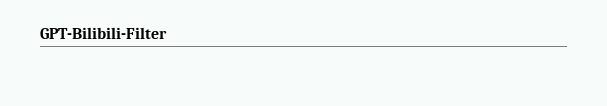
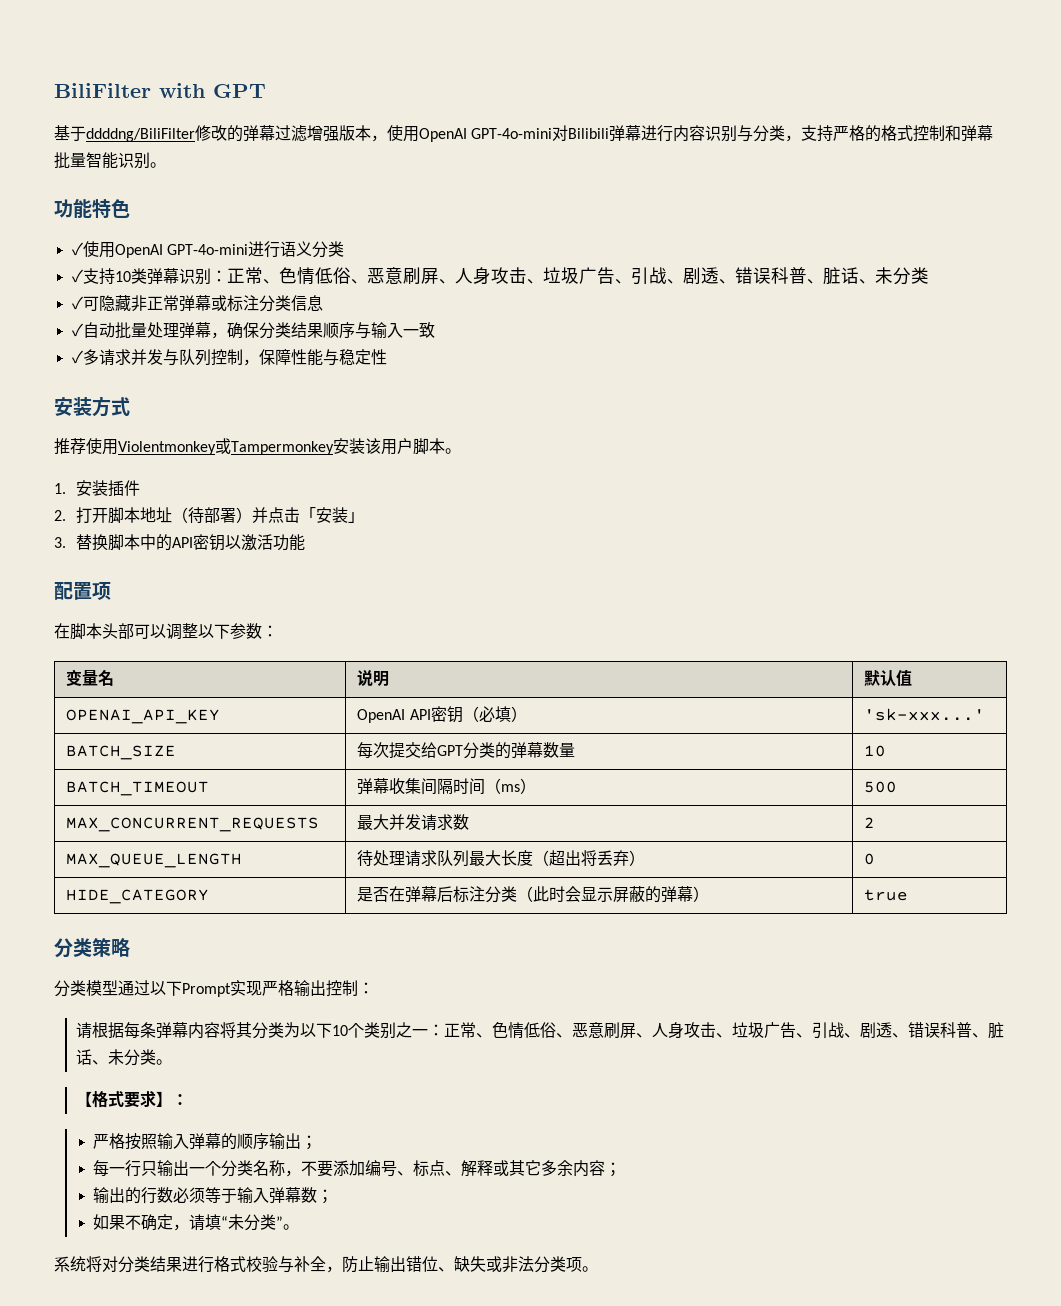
- GPT-Bilibili-Filter
+ BiliFilter with GPT
+ 基于ddddng/BiliFilter修改的弹幕过滤增强版本，使用OpenAI GPT-4o-mini对Bilibili弹幕进行内容识别与分类，支持严格的格式控制和弹幕批量智能识别。
+ 功能特色
+ ✓使用OpenAI GPT-4o-mini进行语义分类
+ ✓支持10类弹幕识别：正常、色情低俗、恶意刷屏、人身攻击、垃圾广告、引战、剧透、错误科普、脏话、未分类
+ ✓可隐藏非正常弹幕或标注分类信息
+ ✓自动批量处理弹幕，确保分类结果顺序与输入一致
+ ✓多请求并发与队列控制，保障性能与稳定性
+ 安装方式
+ 推荐使用Violentmonkey或Tampermonkey安装该用户脚本。
+ 1.安装插件
+ 2.打开脚本地址（待部署）并点击「安装」
+ 3.替换脚本中的API密钥以激活功能
+ 配置项
+ 在脚本头部可以调整以下参数：
+ 变量名 | 说明 | 默认值
+ OPENAI_API_KEY | OpenAI API密钥（必填） | 'sk-xxx...'
+ BATCH_SIZE | 每次提交给GPT分类的弹幕数量 | 10
+ BATCH_TIMEOUT | 弹幕收集间隔时间（ms） | 500
+ MAX_CONCURRENT_REQUESTS | 最大并发请求数 | 2
+ MAX_QUEUE_LENGTH | 待处理请求队列最大长度（超出将丢弃） | 0
+ HIDE_CATEGORY | 是否在弹幕后标注分类（此时会显示屏蔽的弹幕） | true
+ 分类策略
+ 分类模型通过以下Prompt实现严格输出控制：
+ 请根据每条弹幕内容将其分类为以下10个类别之一：正常、色情低俗、恶意刷屏、人身攻击、垃圾广告、引战、剧透、错误科普、脏话、未分类。
+ 【格式要求】：
+ 严格按照输入弹幕的顺序输出；
+ 每一行只输出一个分类名称，不要添加编号、标点、解释或其它多余内容；
+ 输出的行数必须等于输入弹幕数；
+ 如果不确定，请填“未分类”。
+ 系统将对分类结果进行格式校验与补全，防止输出错位、缺失或非法分类项。

